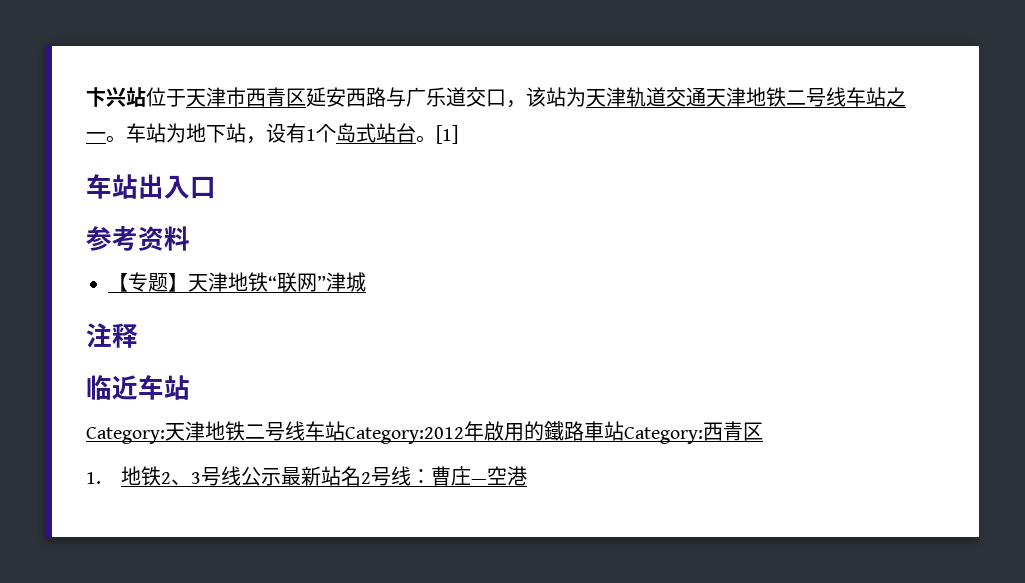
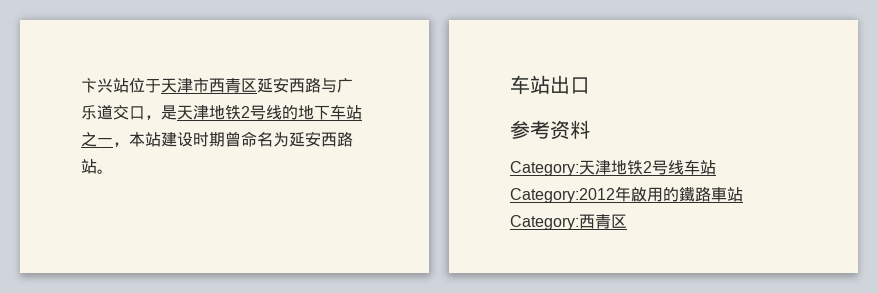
- 卞兴站位于天津市西青区延安西路与广乐道交口，该站为天津轨道交通天津地铁二号线车站之一。车站为地下站，设有1个岛式站台。[1]
+ 卞兴站位于天津市西青区延安西路与广乐道交口，是天津地铁2号线的地下车站之一，本站建设时期曾命名为延安西路站。
- 车站出入口
+ 车站出口
- 【专题】天津地铁“联网”津城
- 注释
- 临近车站
- Category:天津地铁二号线车站Category:2012年啟用的鐵路車站Category:西青区
+ Category:天津地铁2号线车站Category:2012年啟用的鐵路車站Category:西青区
- 1.地铁2、3号线公示最新站名2号线：曹庄—空港

